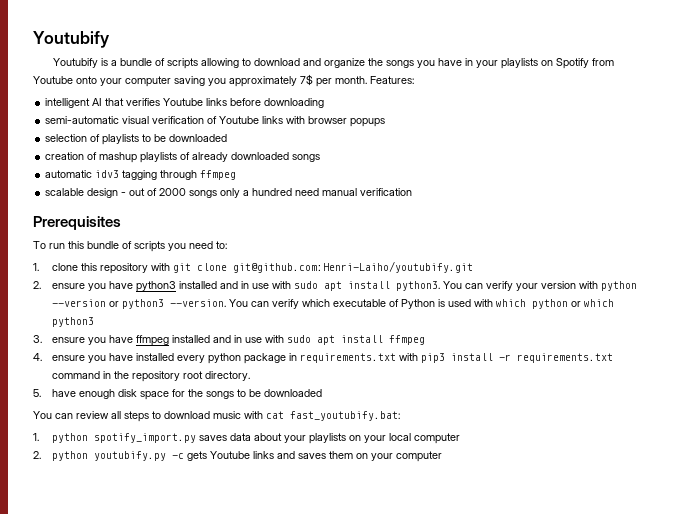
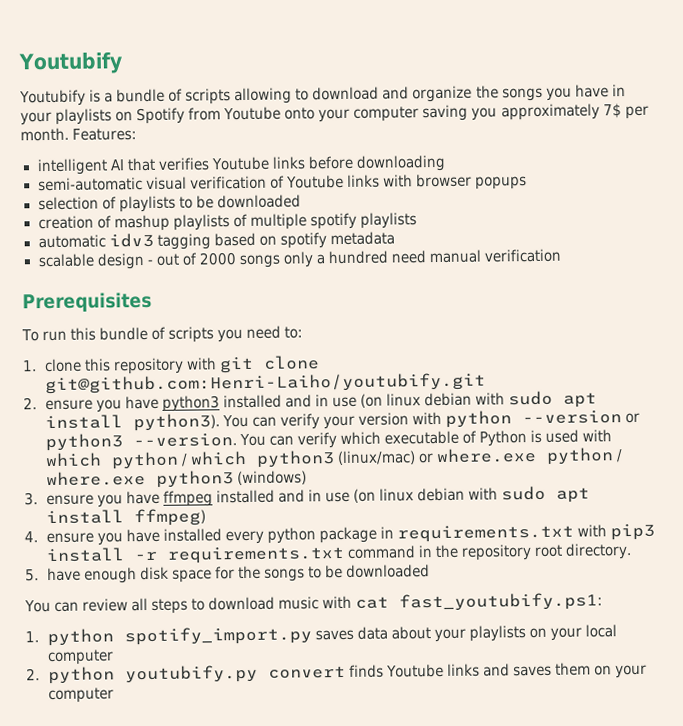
- creation of mashup playlists of already downloaded songs
+ creation of mashup playlists of multiple spotify playlists
- automatic idv3 tagging through ffmpeg
+ automatic idv3 tagging based on spotify metadata
- 2. ensure you have python3 installed and in use with sudo apt install python3.
+ 2. ensure you have python3 installed and in use (on linux debian with sudo apt install python3).
- You can verify which executable of Python is used with which python or which python3
+ You can verify which executable of Python is used with which python / which python3 (linux/mac) or where.exe python / where.exe python3 (windows)
- 3. ensure you have ffmpeg installed and in use with sudo apt install ffmpeg
+ 3. ensure you have ffmpeg installed and in use (on linux debian with sudo apt install ffmpeg)
- You can review all steps to download music with cat fast_youtubify.bat:
+ You can review all steps to download music with cat fast_youtubify.ps1:
- 2. python youtubify.py -c gets Youtube links and saves them on your computer
+ 2. python youtubify.py convert finds Youtube links and saves them on your computer

